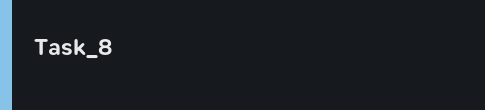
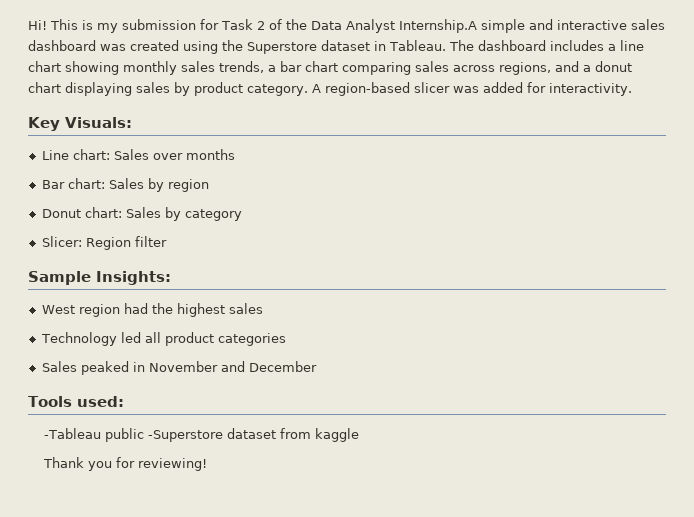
- Task_8
+ Hi! This is my submission for Task 2 of the Data Analyst Internship.A simple and interactive sales dashboard was created using the Superstore dataset in Tableau. The dashboard includes a line chart showing monthly sales trends, a bar chart comparing sales across regions, and a donut chart displaying sales by product category. A region-based slicer was added for interactivity.
+ Key Visuals:
+ Line chart: Sales over months
+ Bar chart: Sales by region
+ Donut chart: Sales by category
+ Slicer: Region filter
+ Sample Insights:
+ West region had the highest sales
+ Technology led all product categories
+ Sales peaked in November and December
+ Tools used:
+ -Tableau public -Superstore dataset from kaggle
+ Thank you for reviewing!

